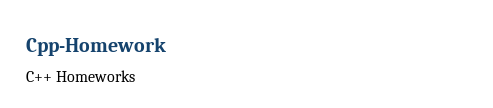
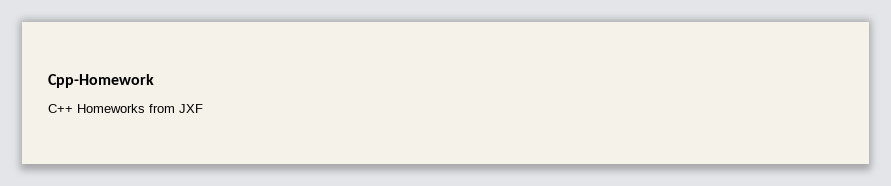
- C++ Homeworks
+ C++ Homeworks from JXF

